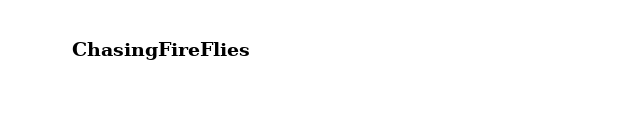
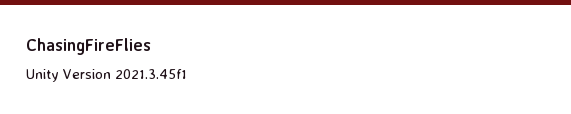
+ Unity Version 2021.3.45f1

